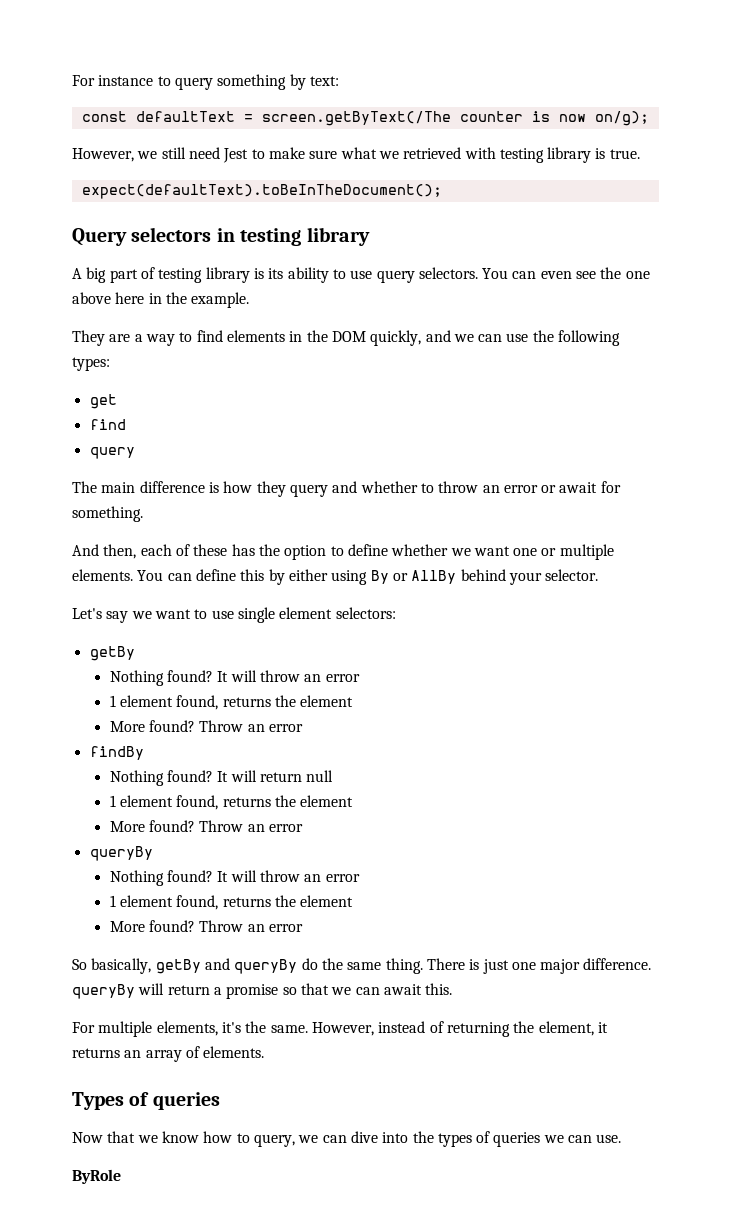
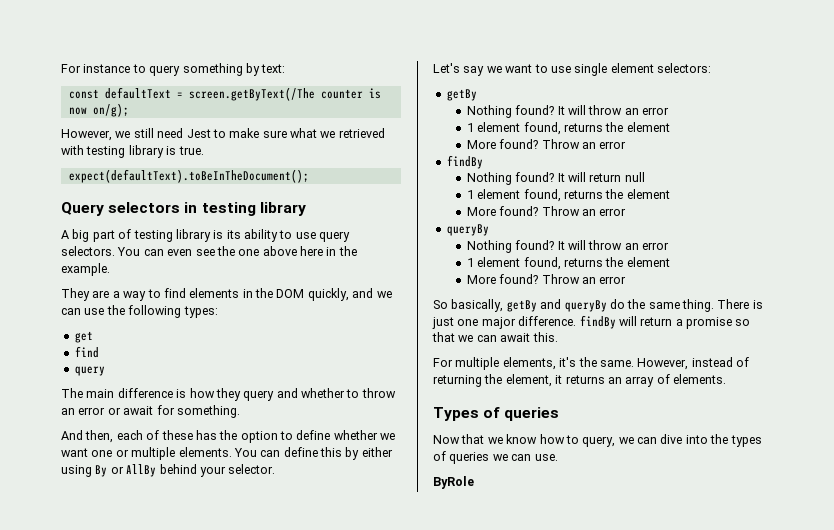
- There is just one major difference. queryBy will return a promise so that we can await this.
+ There is just one major difference. findBy will return a promise so that we can await this.

